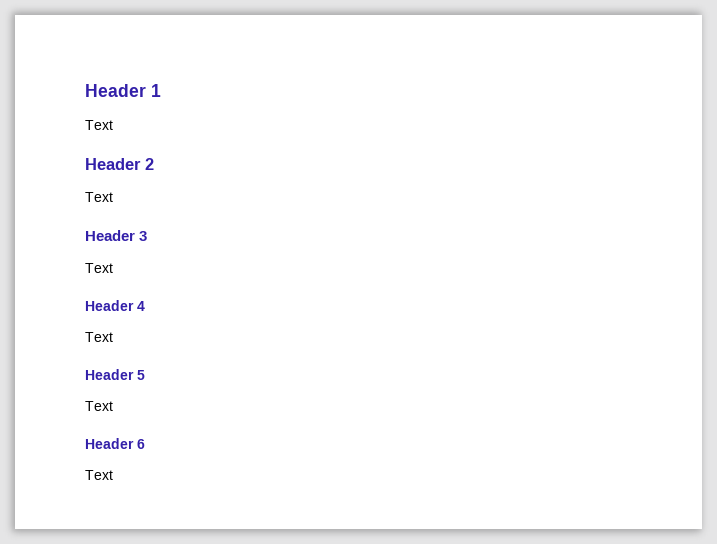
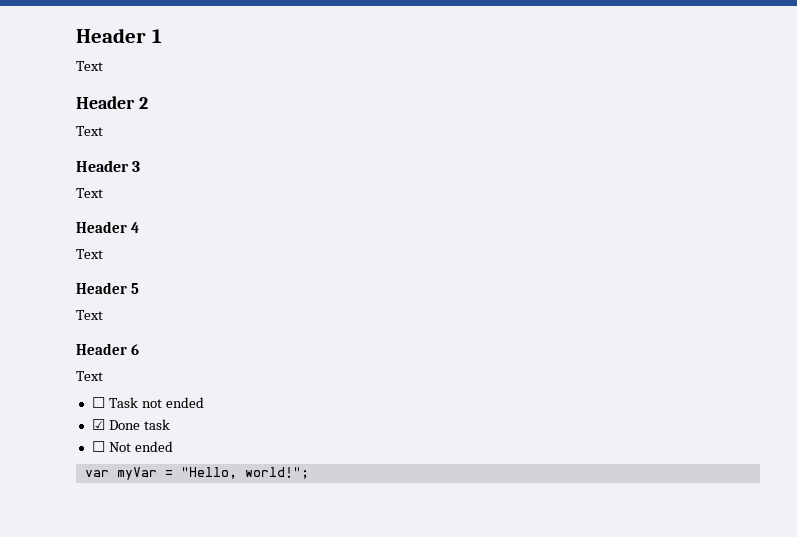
+ ☐ Task not ended
+ ☑ Done task
+ ☐ Not ended
+ var myVar = "Hello, world!";

